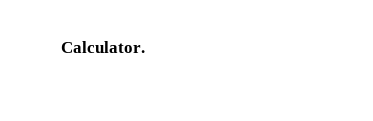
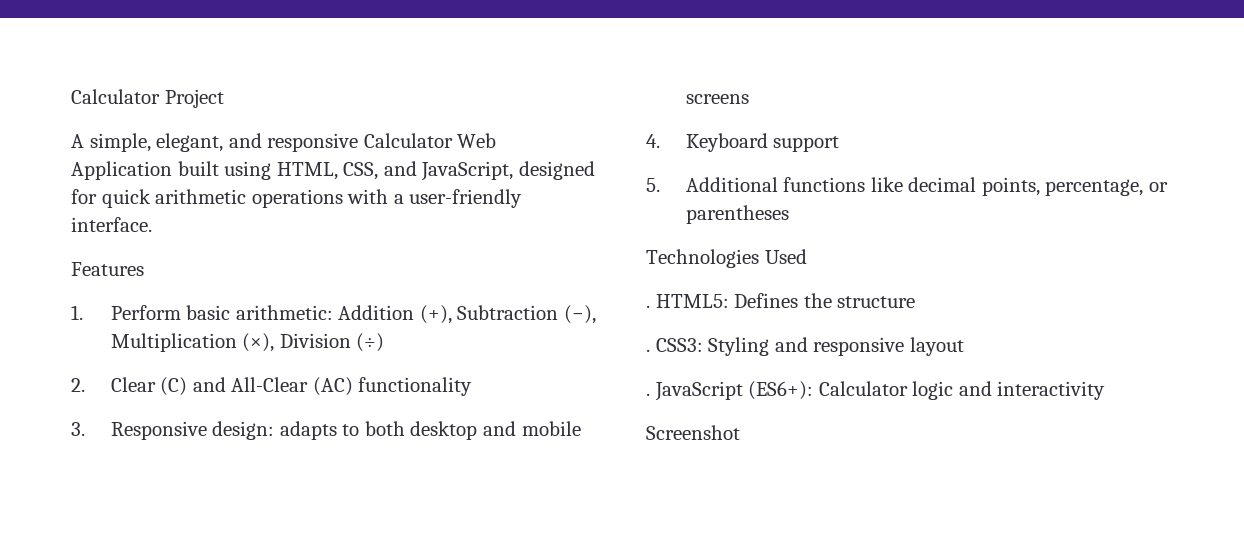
- Calculator.
+ Calculator Project
+ A simple, elegant, and responsive Calculator Web Application built using HTML, CSS, and JavaScript, designed for quick arithmetic operations with a user-friendly interface.
+ Features
+ 1. Perform basic arithmetic: Addition (+), Subtraction (−), Multiplication (×), Division (÷)
+ 2. Clear (C) and All-Clear (AC) functionality
+ 3. Responsive design: adapts to both desktop and mobile screens
+ 4. Keyboard support
+ 5. Additional functions like decimal points, percentage, or parentheses
+ Technologies Used
+ . HTML5: Defines the structure
+ . CSS3: Styling and responsive layout
+ . JavaScript (ES6+): Calculator logic and interactivity
+ Screenshot

